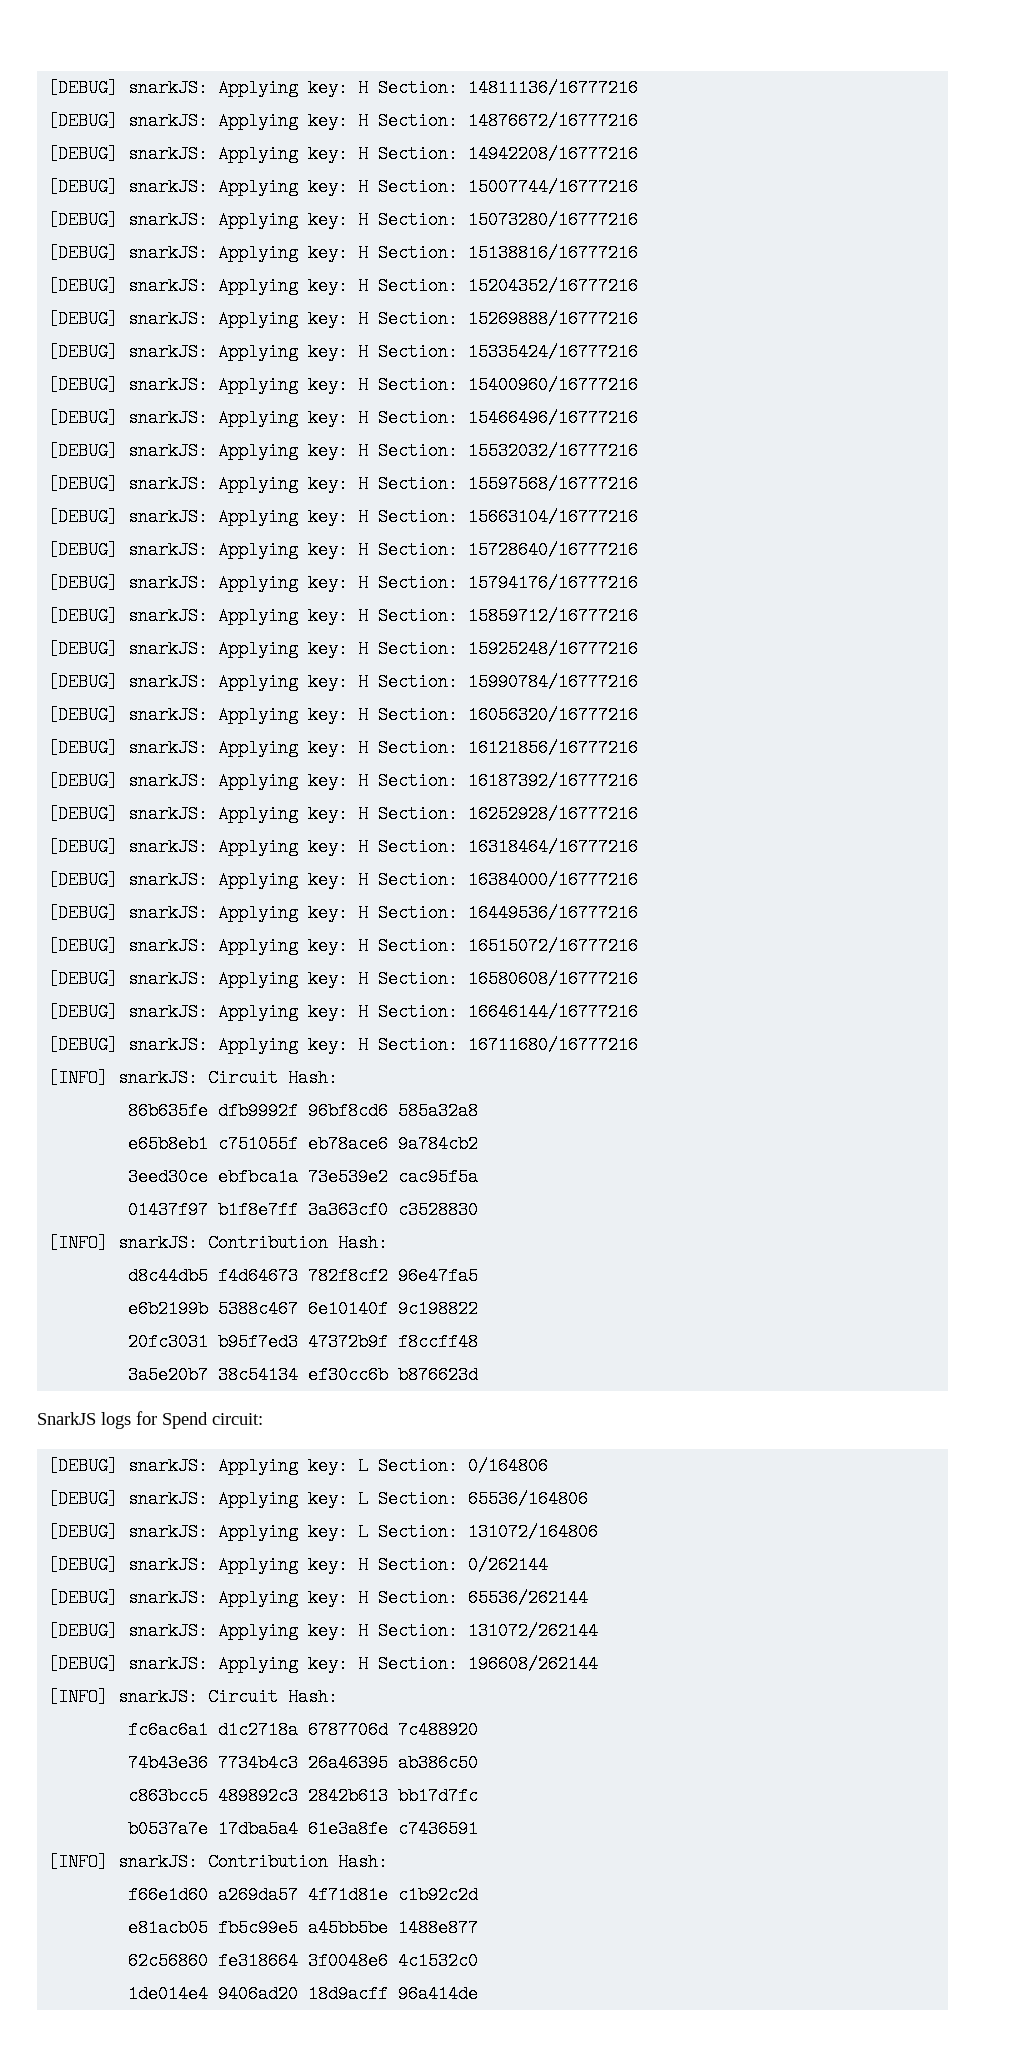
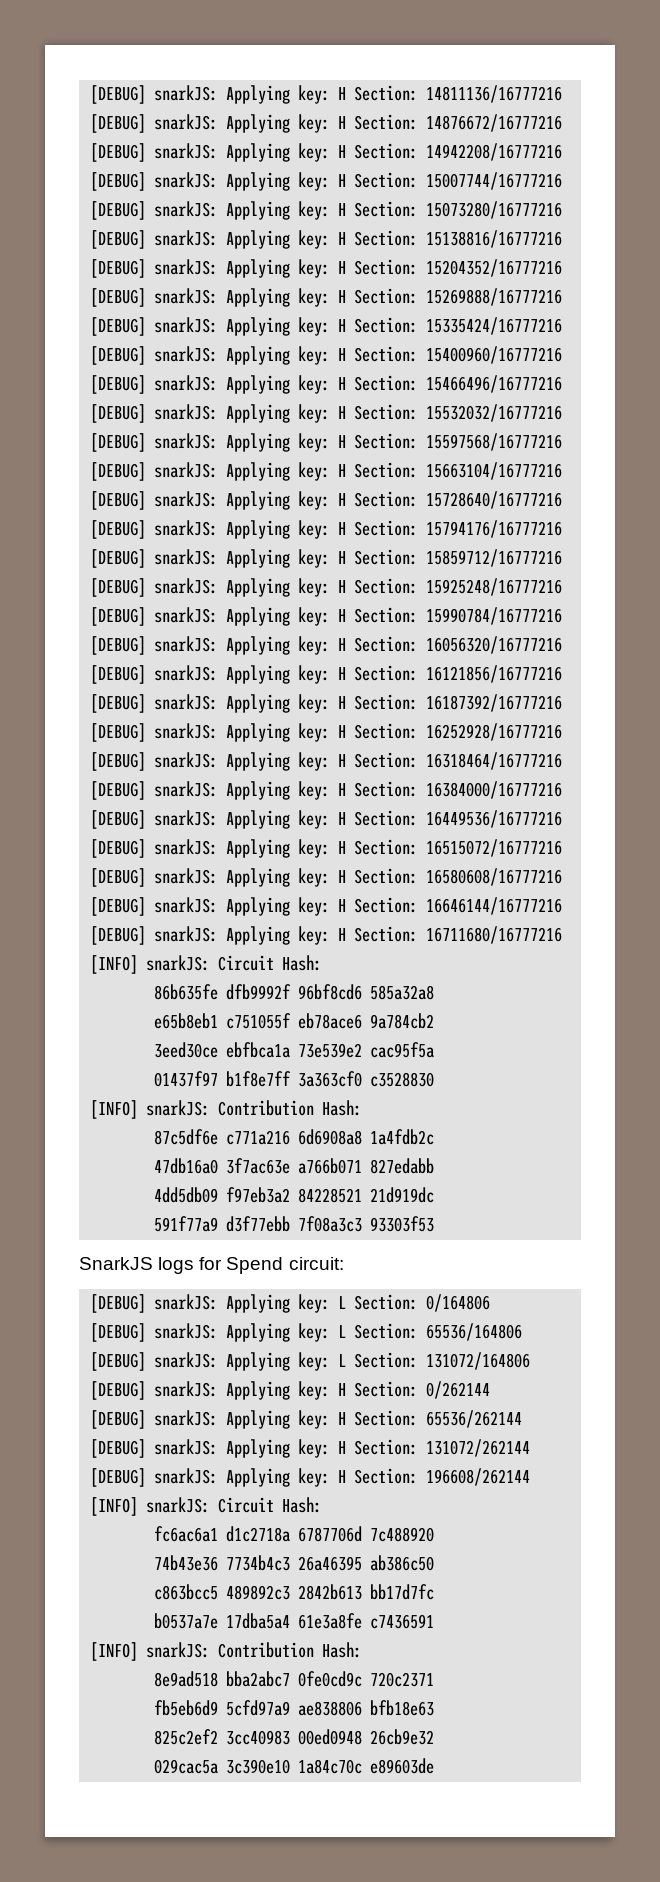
- d8c44db5 f4d64673 782f8cf2 96e47fa5
- e6b2199b 5388c467 6e10140f 9c198822
- 20fc3031 b95f7ed3 47372b9f f8ccff48
- 3a5e20b7 38c54134 ef30cc6b b876623d
+ 87c5df6e c771a216 6d6908a8 1a4fdb2c
+ 47db16a0 3f7ac63e a766b071 827edabb
+ 4dd5db09 f97eb3a2 84228521 21d919dc
+ 591f77a9 d3f77ebb 7f08a3c3 93303f53
- f66e1d60 a269da57 4f71d81e c1b92c2d
- e81acb05 fb5c99e5 a45bb5be 1488e877
- 62c56860 fe318664 3f0048e6 4c1532c0
- 1de014e4 9406ad20 18d9acff 96a414de
+ 8e9ad518 bba2abc7 0fe0cd9c 720c2371
+ fb5eb6d9 5cfd97a9 ae838806 bfb18e63
+ 825c2ef2 3cc40983 00ed0948 26cb9e32
+ 029cac5a 3c390e10 1a84c70c e89603de

